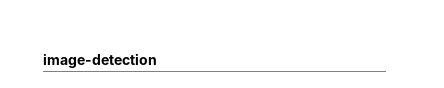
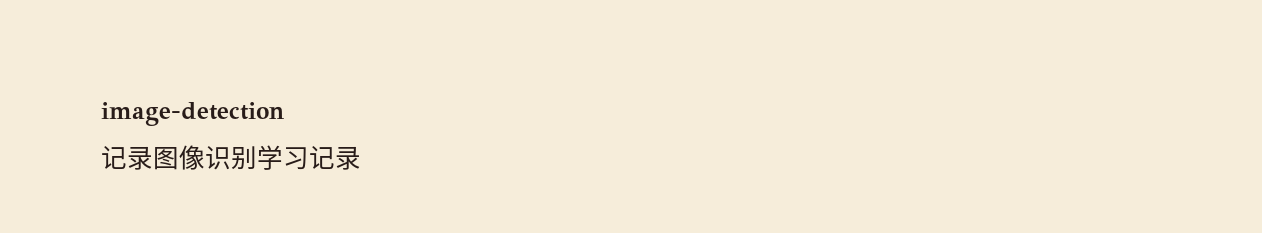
+ 记录图像识别学习记录

